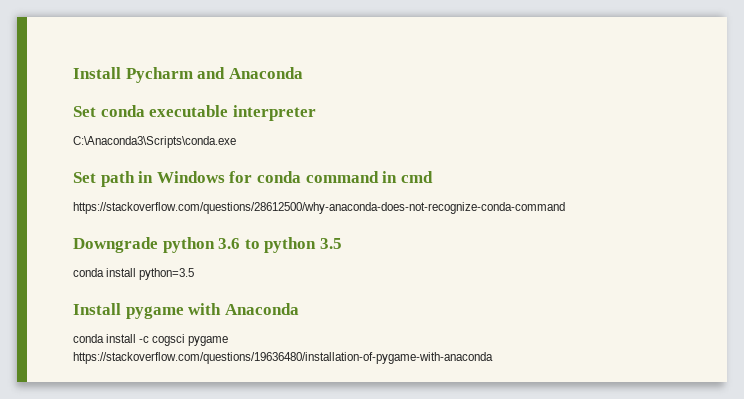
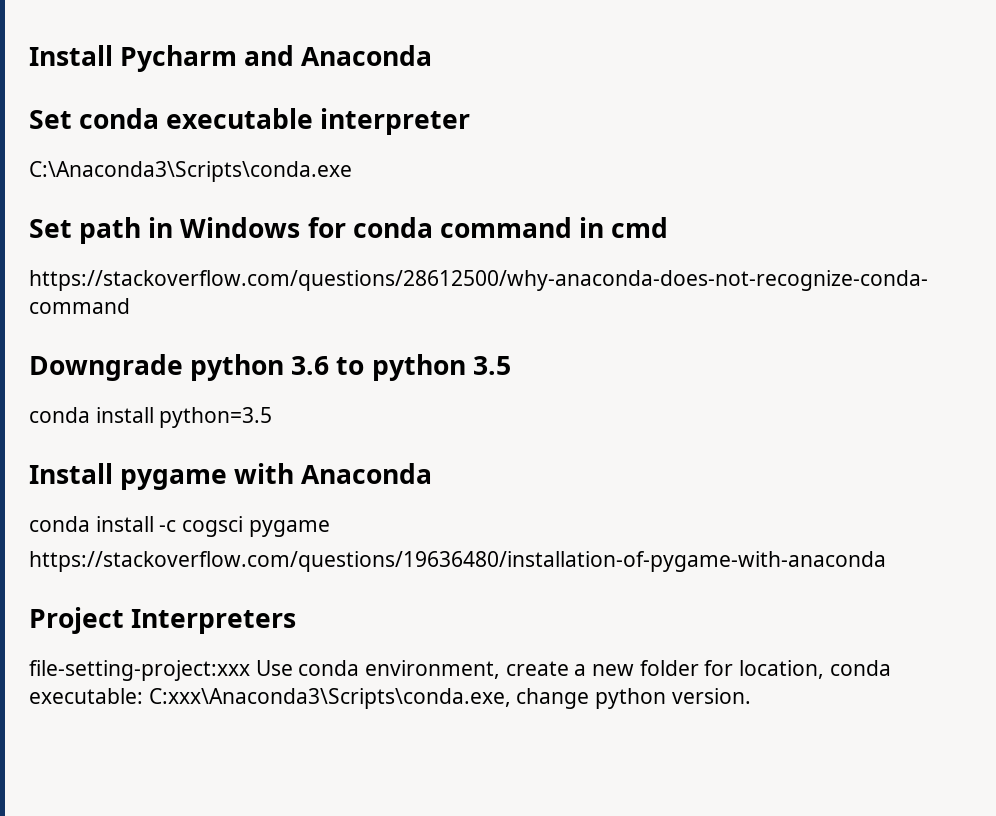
+ Project Interpreters
+ file-setting-project:xxx Use conda environment, create a new folder for location, conda executable: C:xxx\Anaconda3\Scripts\conda.exe, change python version.

